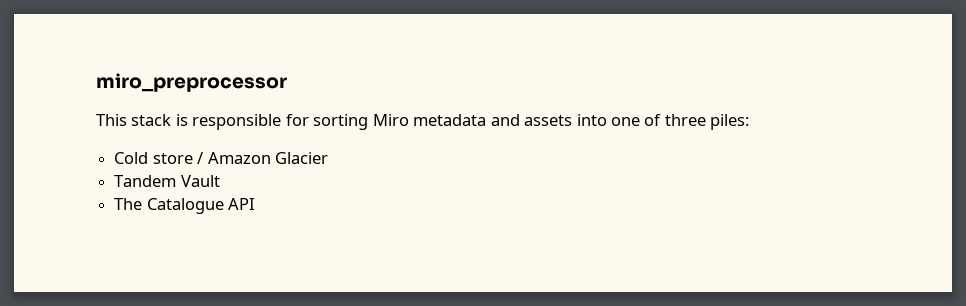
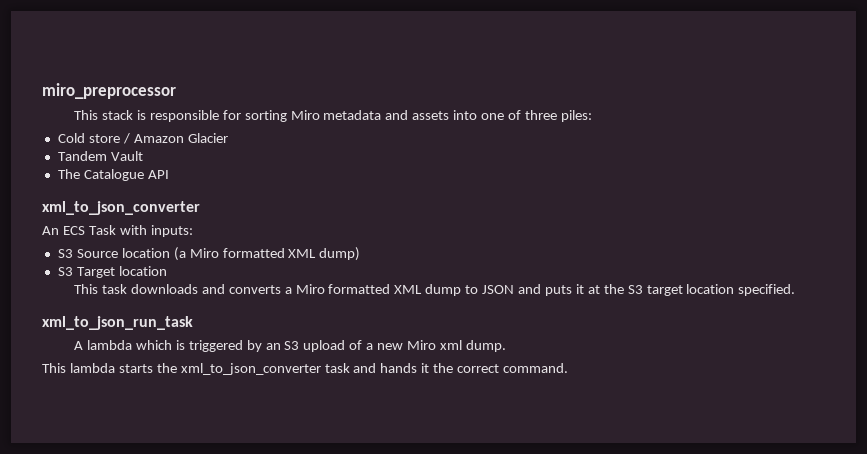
  The Catalogue API
+ xml_to_json_converter
+ An ECS Task with inputs:
+ S3 Source location (a Miro formatted XML dump)
+ S3 Target location
+ This task downloads and converts a Miro formatted XML dump to JSON and puts it at the S3 target location specified.
+ xml_to_json_run_task
+ A lambda which is triggered by an S3 upload of a new Miro xml dump.
+ This lambda starts the xml_to_json_converter task and hands it the correct command.

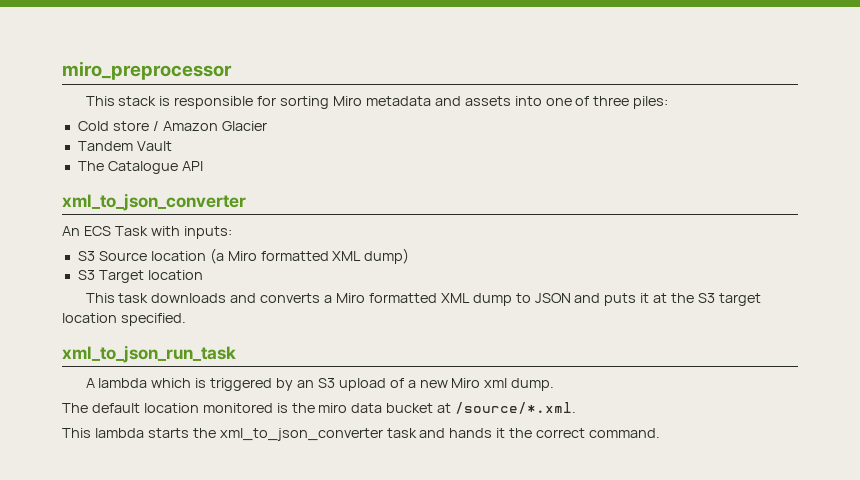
+ The default location monitored is the miro data bucket at /source/*.xml.

